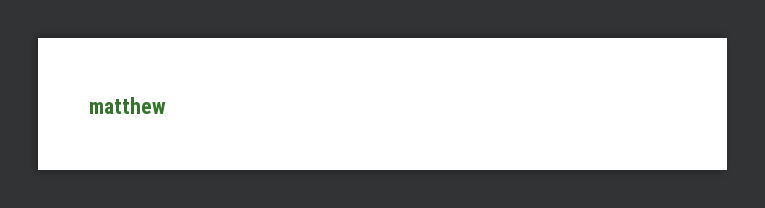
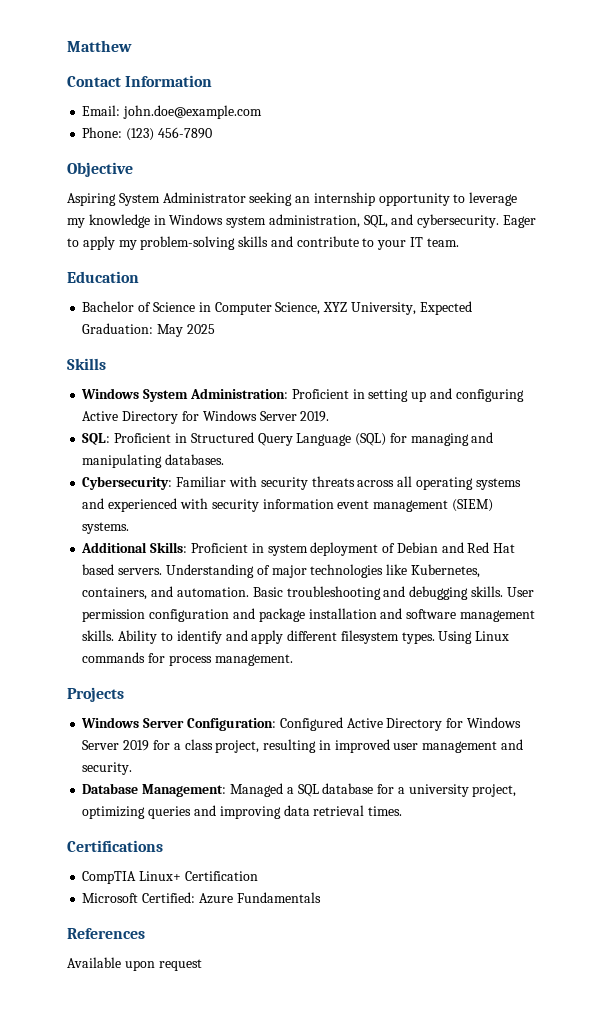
- matthew
+ Matthew
+ Contact Information
+ Email: john.doe@example.com
+ Phone: (123) 456-7890
+ Objective
+ Aspiring System Administrator seeking an internship opportunity to leverage my knowledge in Windows system administration, SQL, and cybersecurity. Eager to apply my problem-solving skills and contribute to your IT team.
+ Education
+ Bachelor of Science in Computer Science, XYZ University, Expected Graduation: May 2025
+ Skills
+ Windows System Administration: Proficient in setting up and configuring Active Directory for Windows Server 2019.
+ SQL: Proficient in Structured Query Language (SQL) for managing and manipulating databases.
+ Cybersecurity: Familiar with security threats across all operating systems and experienced with security information event management (SIEM) systems.
+ Additional Skills: Proficient in system deployment of Debian and Red Hat based servers. Understanding of major technologies like Kubernetes, containers, and automation. Basic troubleshooting and debugging skills. User permission configuration and package installation and software management skills. Ability to identify and apply different filesystem types. Using Linux commands for process management.
+ Projects
+ Windows Server Configuration: Configured Active Directory for Windows Server 2019 for a class project, resulting in improved user management and security.
+ Database Management: Managed a SQL database for a university project, optimizing queries and improving data retrieval times.
+ Certifications
+ CompTIA Linux+ Certification
+ Microsoft Certified: Azure Fundamentals
+ References
+ Available upon request

